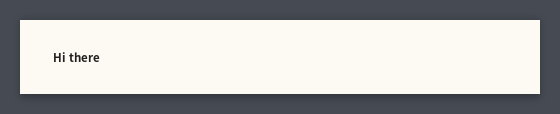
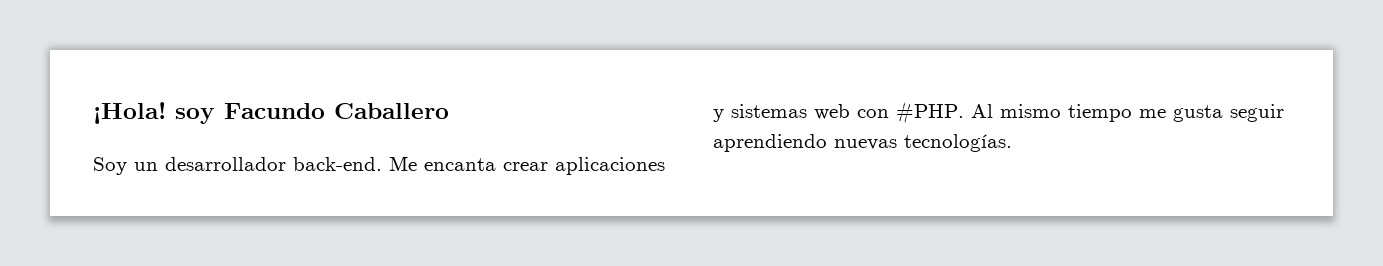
- Hi there
+ ¡Hola! soy Facundo Caballero
+ Soy un desarrollador back-end. Me encanta crear aplicaciones y sistemas web con #PHP. Al mismo tiempo me gusta seguir aprendiendo nuevas tecnologías.

